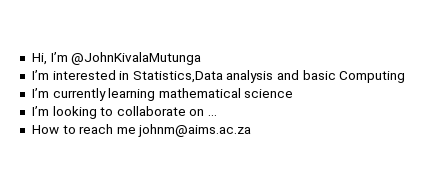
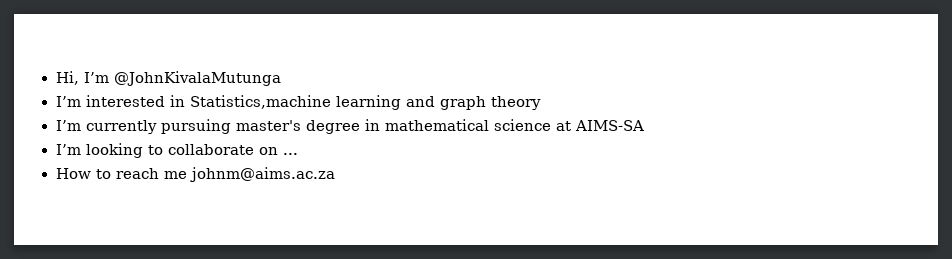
- I’m interested in Statistics,Data analysis and basic Computing
- I’m currently learning mathematical science
+ I’m interested in Statistics,machine learning and graph theory
+ I’m currently pursuing master's degree in mathematical science at AIMS-SA

